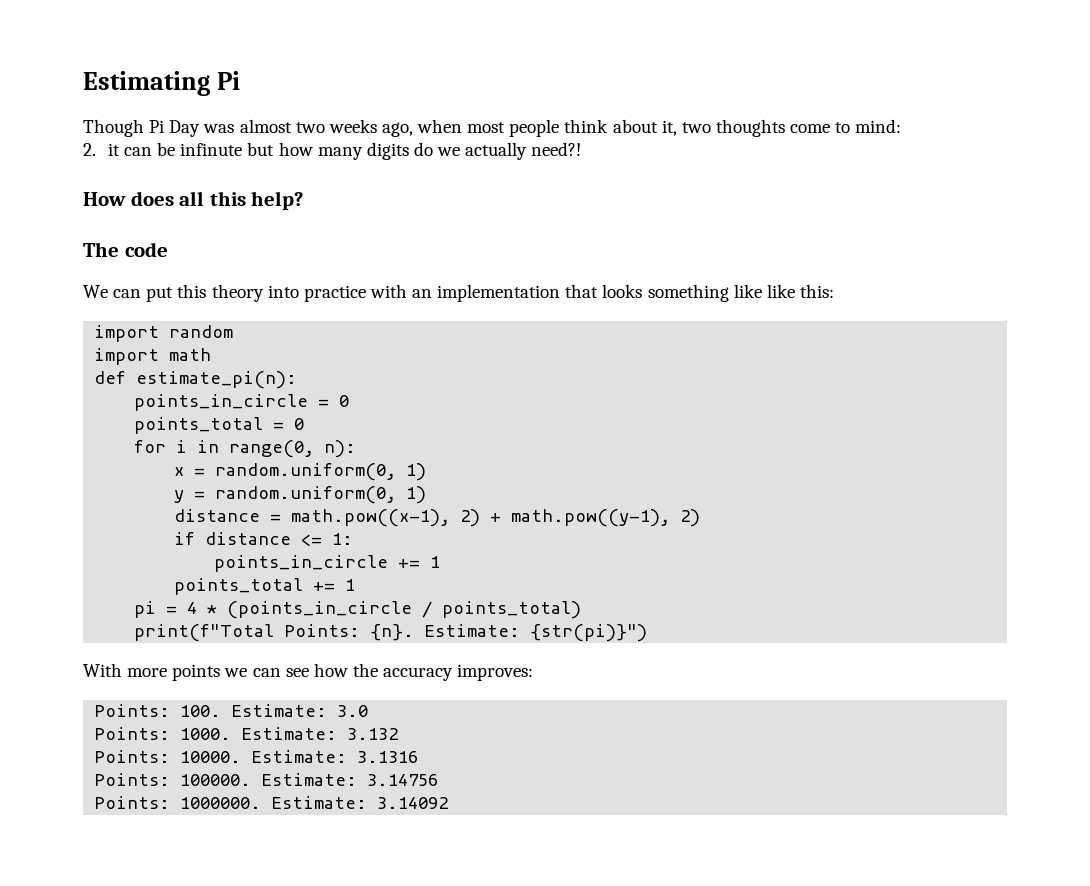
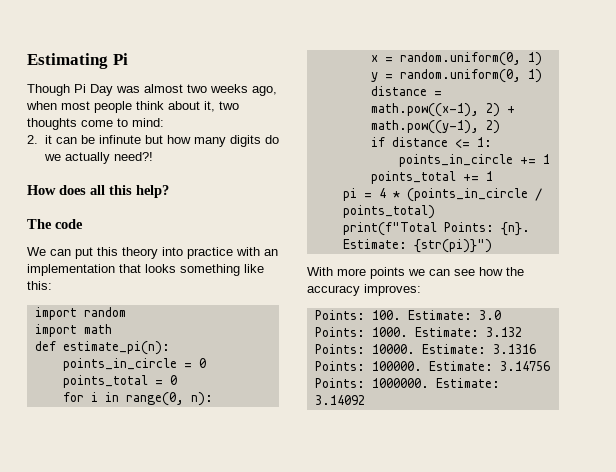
- We can put this theory into practice with an implementation that looks something like like this:
+ We can put this theory into practice with an implementation that looks something like this:

